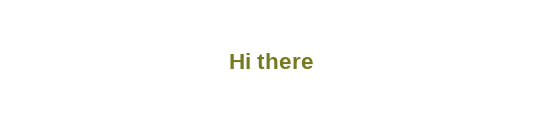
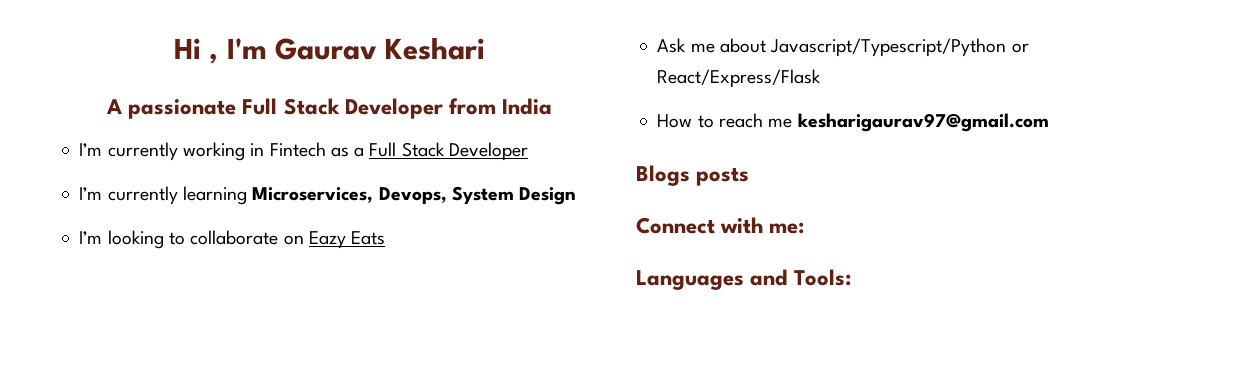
- Hi there
+ Hi , I'm Gaurav Keshari
+ A passionate Full Stack Developer from India
+ I’m currently working in Fintech as a Full Stack Developer
+ I’m currently learning Microservices, Devops, System Design
+ I’m looking to collaborate on Eazy Eats
+ Ask me about Javascript/Typescript/Python or React/Express/Flask
+ How to reach me kesharigaurav97@gmail.com
+ Blogs posts
+ Connect with me:
+ Languages and Tools:

